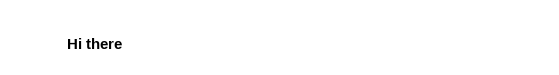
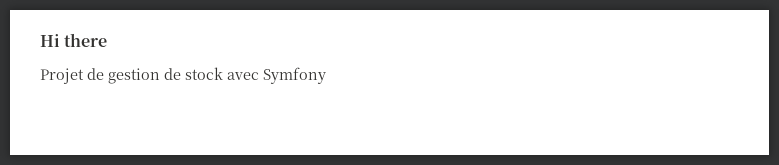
+ Projet de gestion de stock avec Symfony

